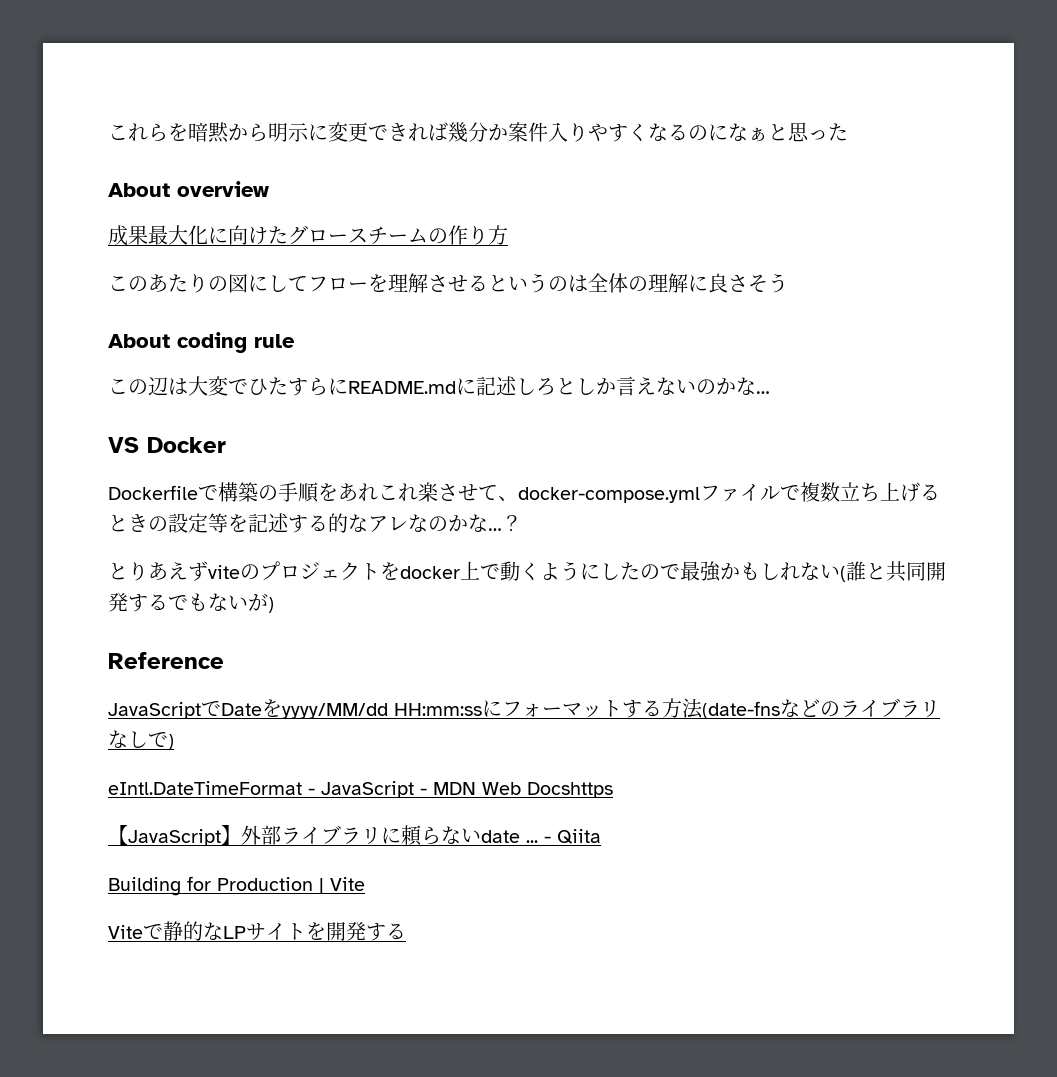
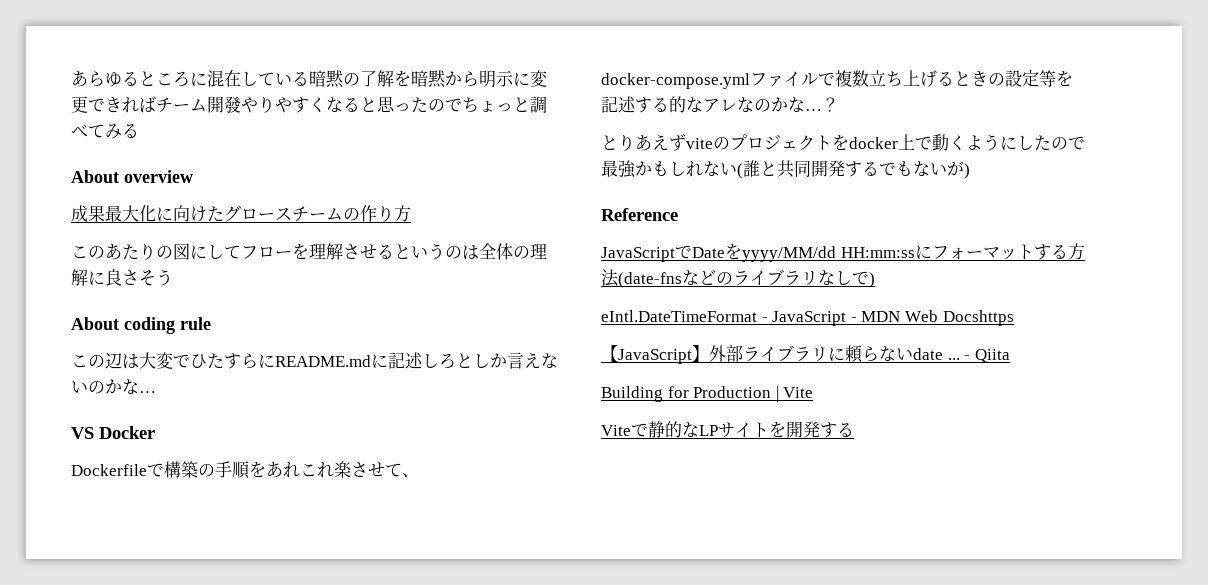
- これらを暗黙から明示に変更できれば幾分か案件入りやすくなるのになぁと思った
+ あらゆるところに混在している暗黙の了解を暗黙から明示に変更できればチーム開發やりやすくなると思ったのでちょっと調べてみる

